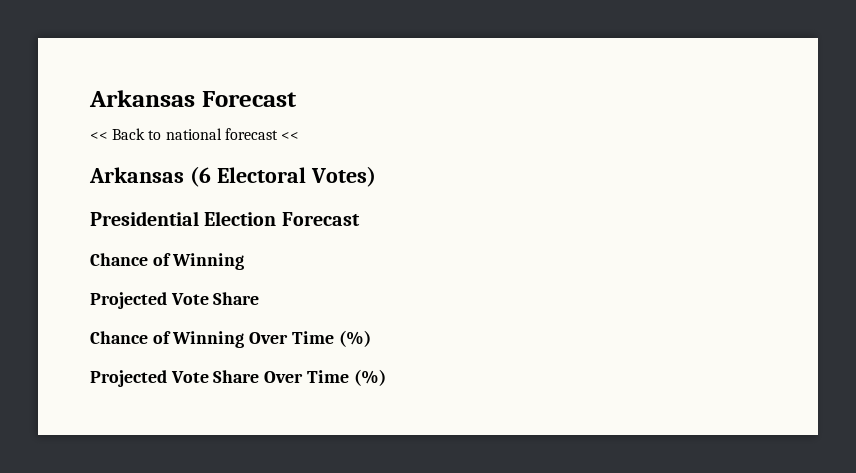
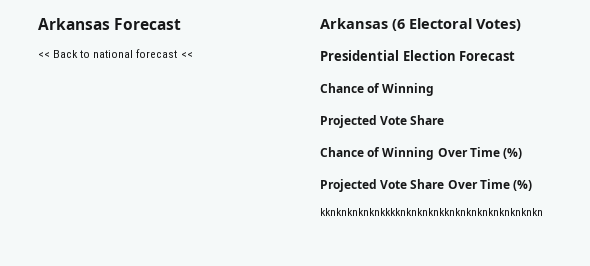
+ kknknknknknkkkknknknknkknknknknknknknknkn

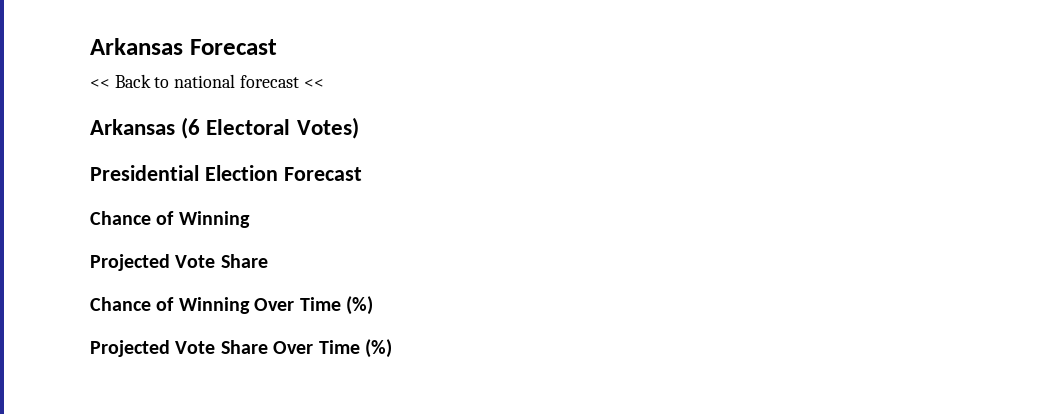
- kknknknknknkkkknknknknkknknknknknknknknkn

